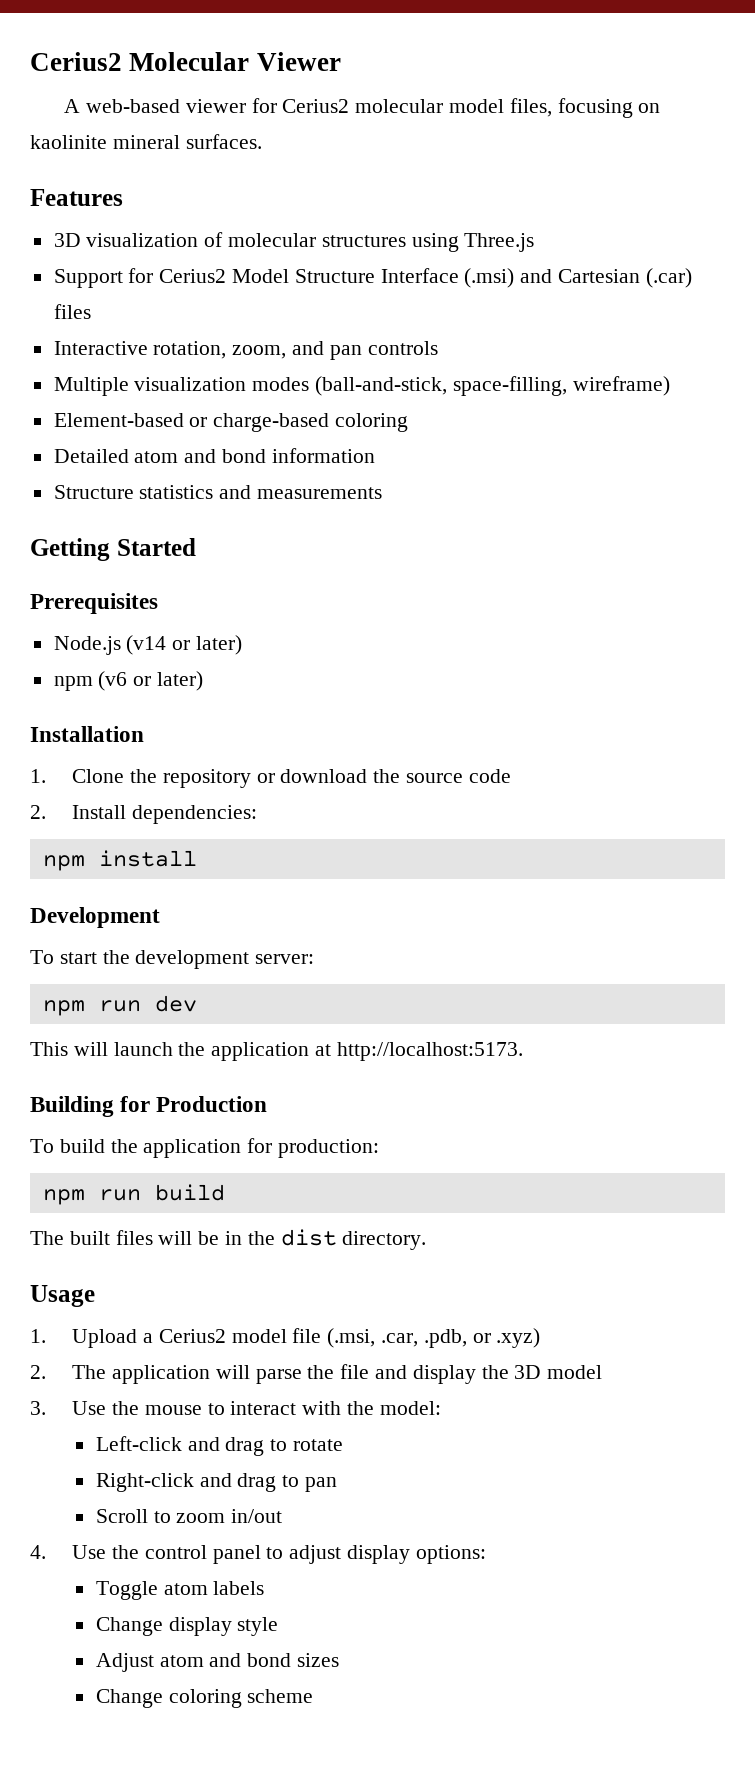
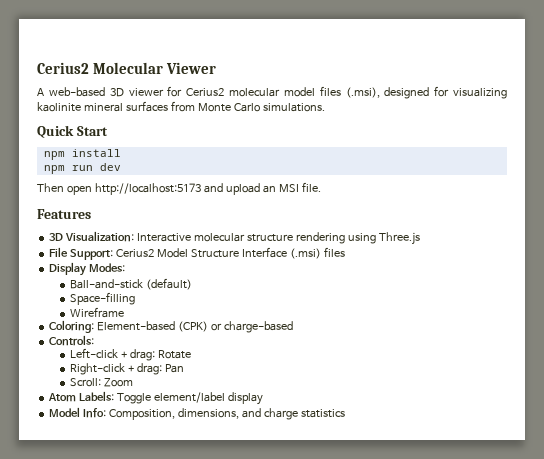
- A web-based viewer for Cerius2 molecular model files, focusing on kaolinite mineral surfaces.
+ A web-based 3D viewer for Cerius2 molecular model files (.msi), designed for visualizing kaolinite mineral surfaces from Monte Carlo simulations.
+ Quick Start
+ npm install
+ npm run dev
+ Then open http://localhost:5173 and upload an MSI file.
  Features
- 3D visualization of molecular structures using Three.js
+ 3D Visualization: Interactive molecular structure rendering using Three.js
- Support for Cerius2 Model Structure Interface (.msi) and Cartesian (.car) files
- Interactive rotation, zoom, and pan controls
- Multiple visualization modes (ball-and-stick, space-filling, wireframe)
- Element-based or charge-based coloring
- Detailed atom and bond information
- Structure statistics and measurements
- Getting Started
- Prerequisites
- Node.js (v14 or later)
- npm (v6 or later)
- Installation
- 1. Clone the repository or download the source code
- 2. Install dependencies:
- npm install
- Development
- To start the development server:
- npm run dev
- This will launch the application at http://localhost:5173.
- Building for Production
- To build the application for production:
- npm run build
- The built files will be in the dist directory.
- Usage
- 1. Upload a Cerius2 model file (.msi, .car, .pdb, or .xyz)
- 2. The application will parse the file and display the 3D model
- 3. Use the mouse to interact with the model:
- Left-click and drag to rotate
- Right-click and drag to pan
- Scroll to zoom in/out
- 4. Use the control panel to adjust display options:
- Toggle atom labels
- Change display style
- Adjust atom and bond sizes
- Change coloring scheme
+ File Support: Cerius2 Model Structure Interface (.msi) files
+ Display Modes:
+ Ball-and-stick (default)
+ Space-filling
+ Wireframe
+ Coloring: Element-based (CPK) or charge-based
+ Controls:
+ Left-click + drag: Rotate
+ Right-click + drag: Pan
+ Scroll: Zoom
+ Atom Labels: Toggle element/label display
+ Model Info: Composition, dimensions, and charge statistics

